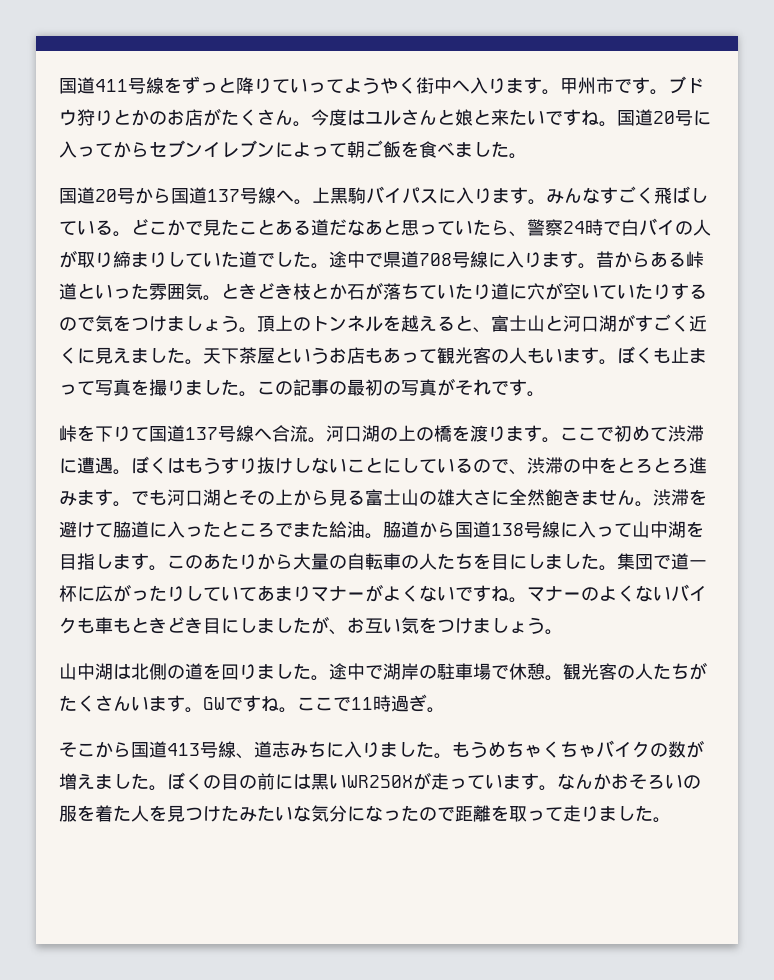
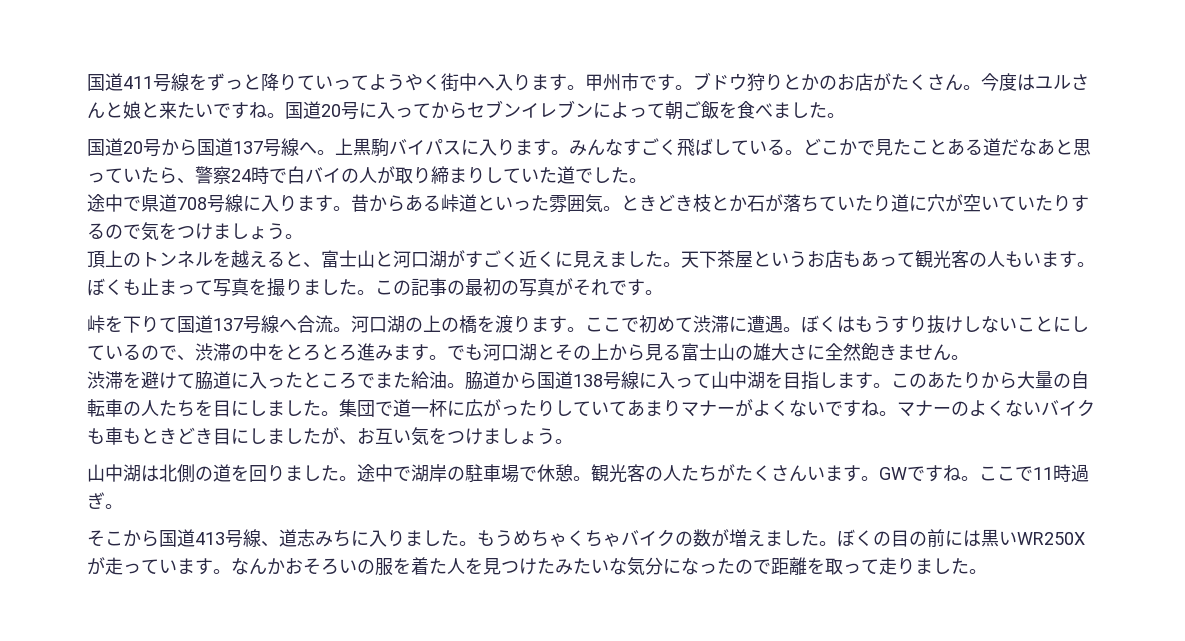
- どこかで見たことある道だなあと思っていたら、警察24時で白バイの人が取り締まりしていた道でした。途中で県道708号線に入ります。
+ どこかで見たことある道だなあと思っていたら、警察24時で白バイの人が取り締まりしていた道でした。
+ 途中で県道708号線に入ります。
- ときどき枝とか石が落ちていたり道に穴が空いていたりするので気をつけましょう。頂上のトンネルを越えると、富士山と河口湖がすごく近くに見えました。
+ ときどき枝とか石が落ちていたり道に穴が空いていたりするので気をつけましょう。
+ 頂上のトンネルを越えると、富士山と河口湖がすごく近くに見えました。
- でも河口湖とその上から見る富士山の雄大さに全然飽きません。渋滞を避けて脇道に入ったところでまた給油。
+ でも河口湖とその上から見る富士山の雄大さに全然飽きません。
+ 渋滞を避けて脇道に入ったところでまた給油。

